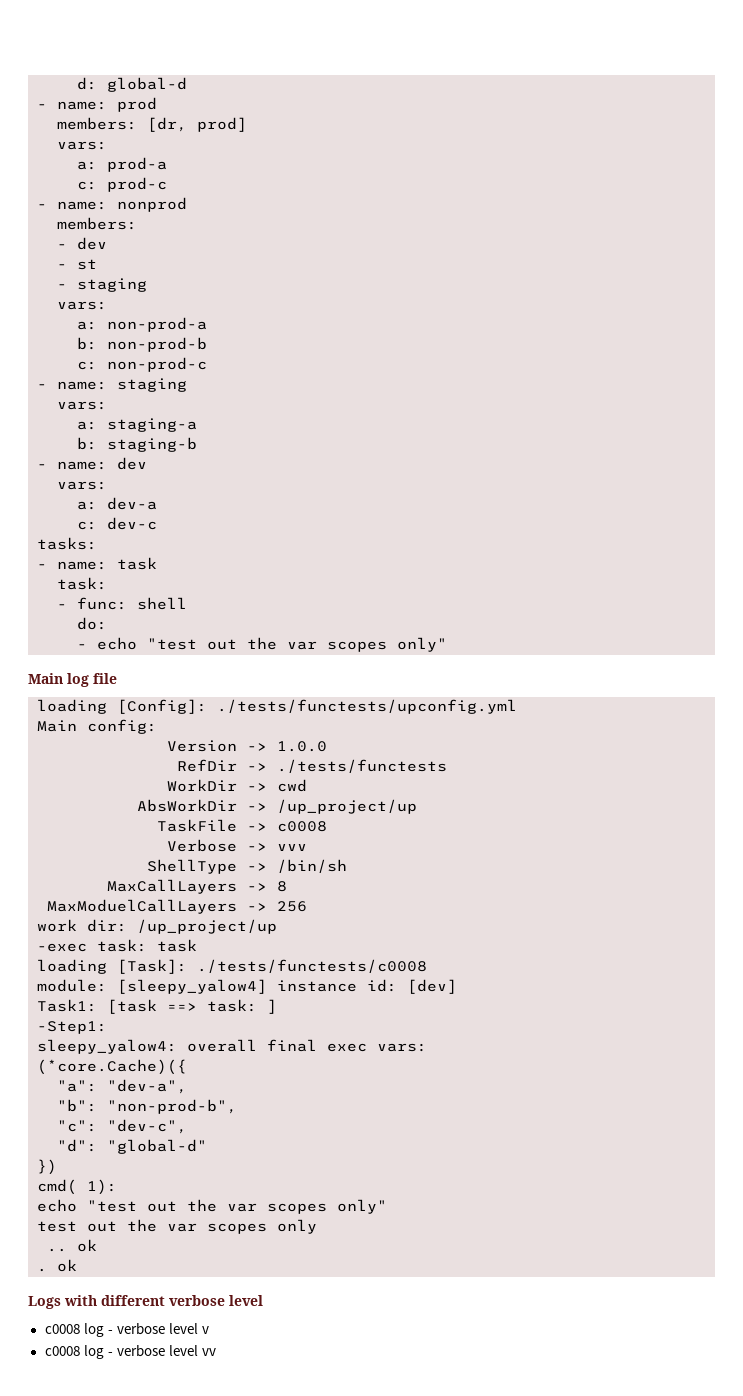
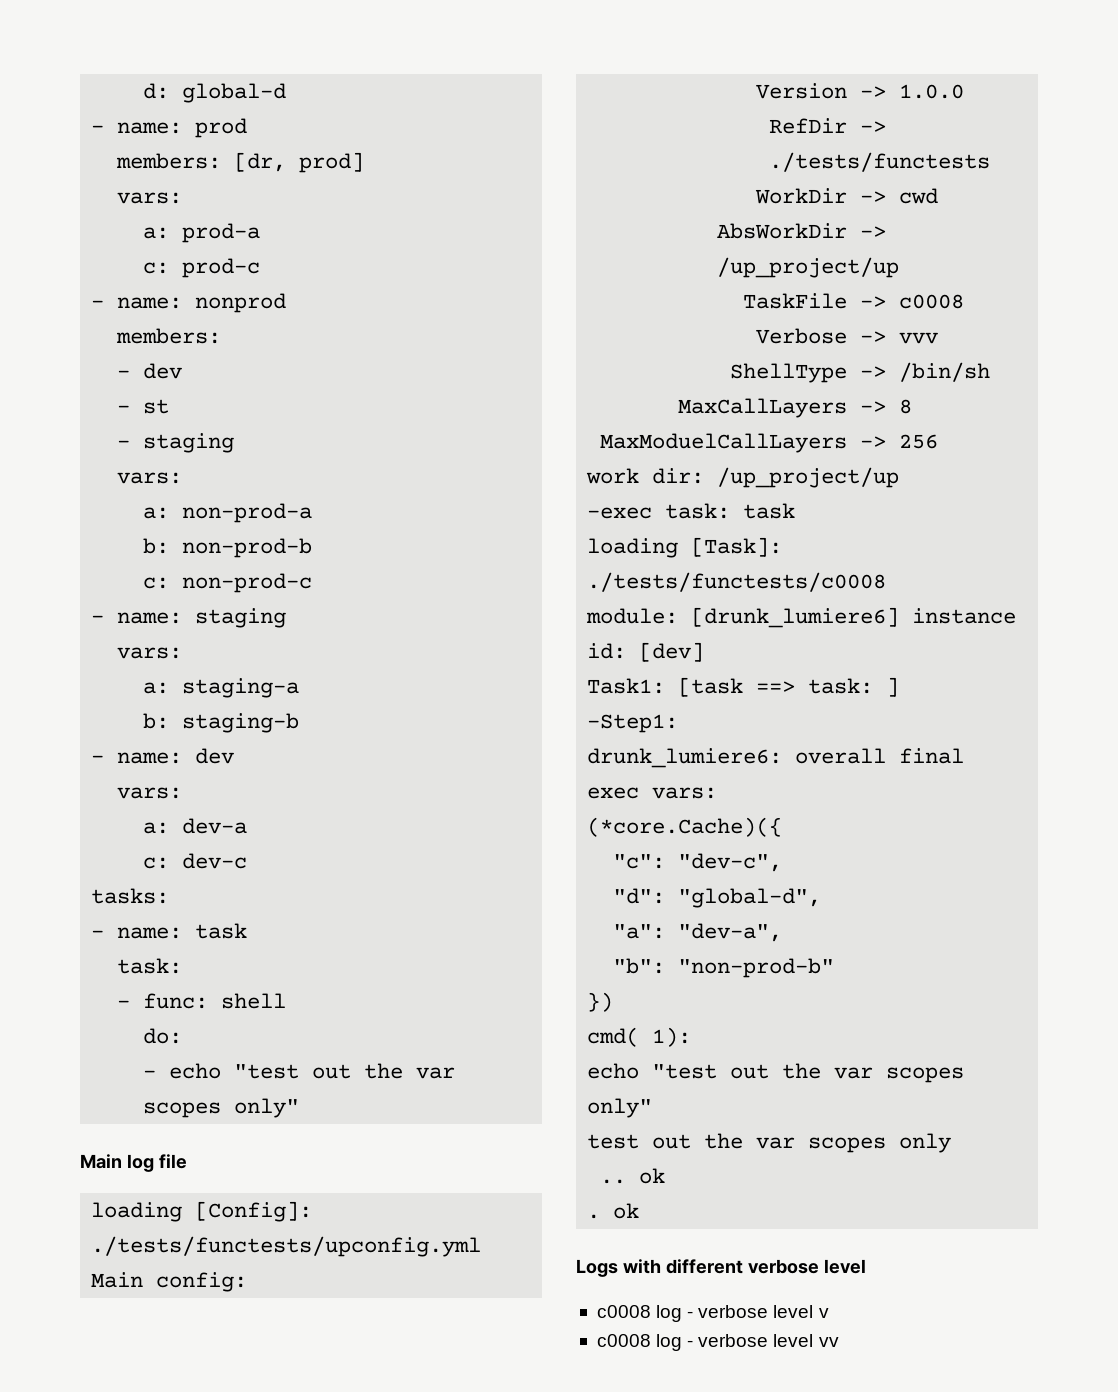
- module: [sleepy_yalow4] instance id: [dev]
+ module: [drunk_lumiere6] instance id: [dev]
- sleepy_yalow4: overall final exec vars:
+ drunk_lumiere6: overall final exec vars:
+ "c": "dev-c",
+ "d": "global-d",
- "b": "non-prod-b",
- "c": "dev-c",
- "d": "global-d"
+ "b": "non-prod-b"

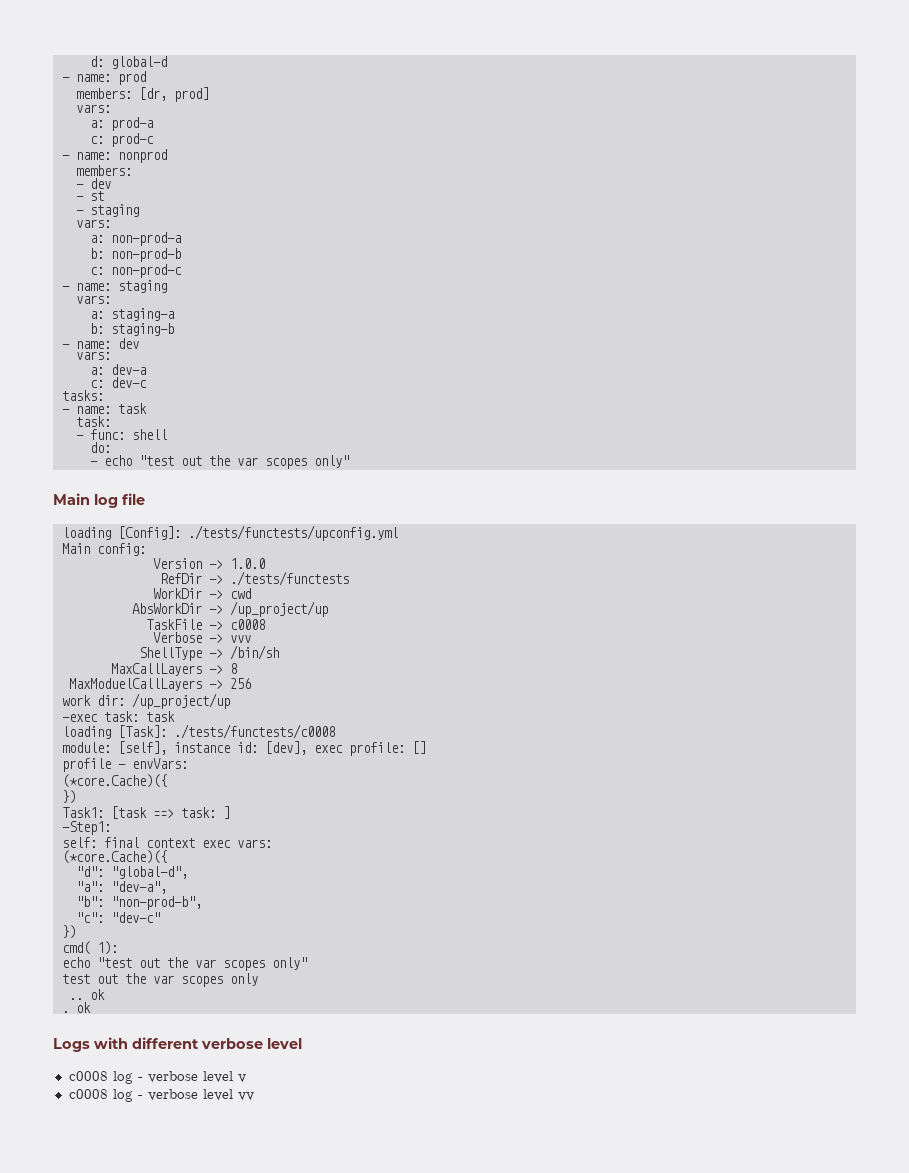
- module: [drunk_lumiere6] instance id: [dev]
+ module: [self], instance id: [dev], exec profile: []
+ profile - envVars:
+ (*core.Cache)({
+ })
- drunk_lumiere6: overall final exec vars:
+ self: final context exec vars:
- "c": "dev-c",
- "b": "non-prod-b"
+ "b": "non-prod-b",
+ "c": "dev-c"

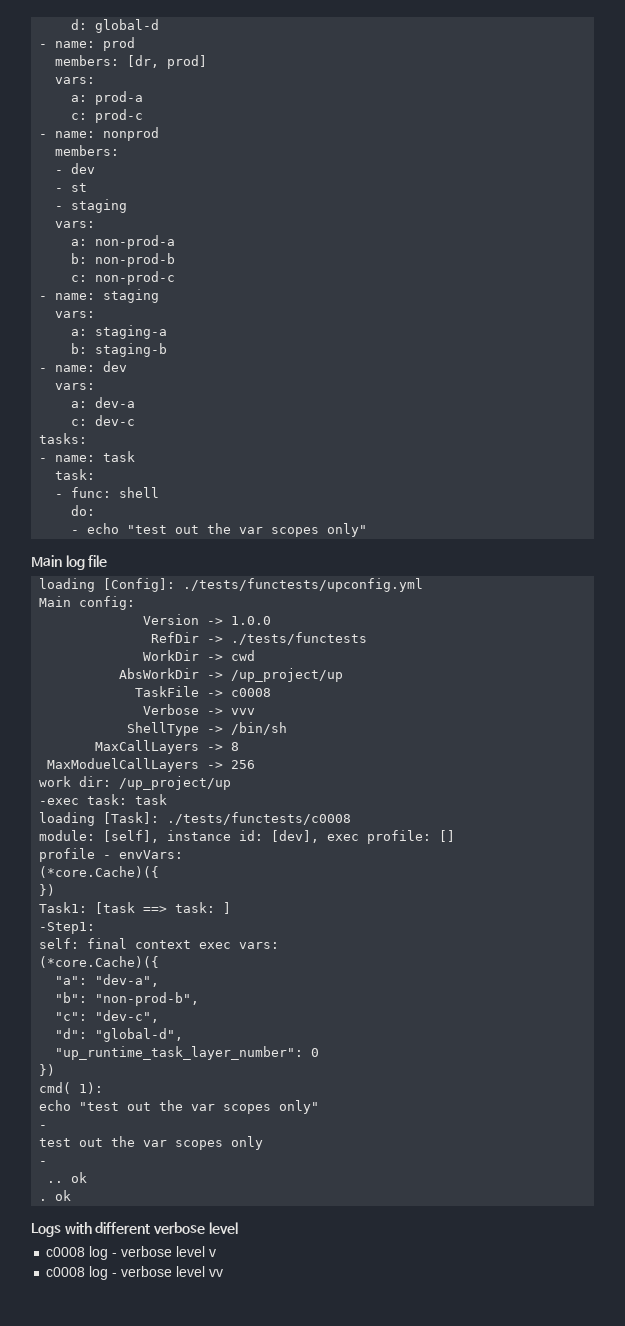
- "d": "global-d",
- "c": "dev-c"
+ "c": "dev-c",
+ "d": "global-d",
+ "up_runtime_task_layer_number": 0
  cmd( 1):
  echo "test out the var scopes only"
+ -
  test out the var scopes only
+ -

